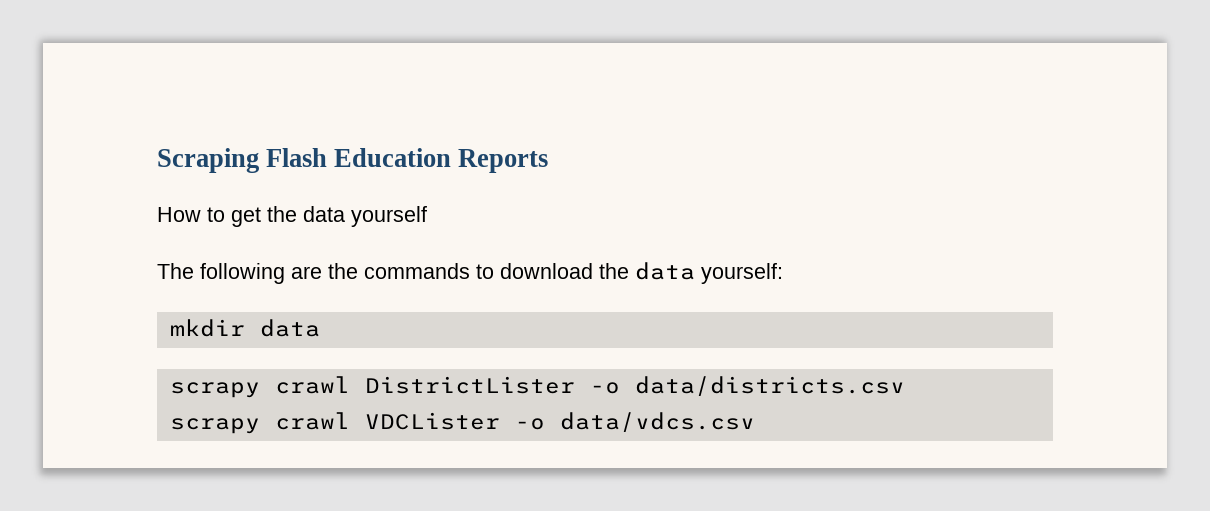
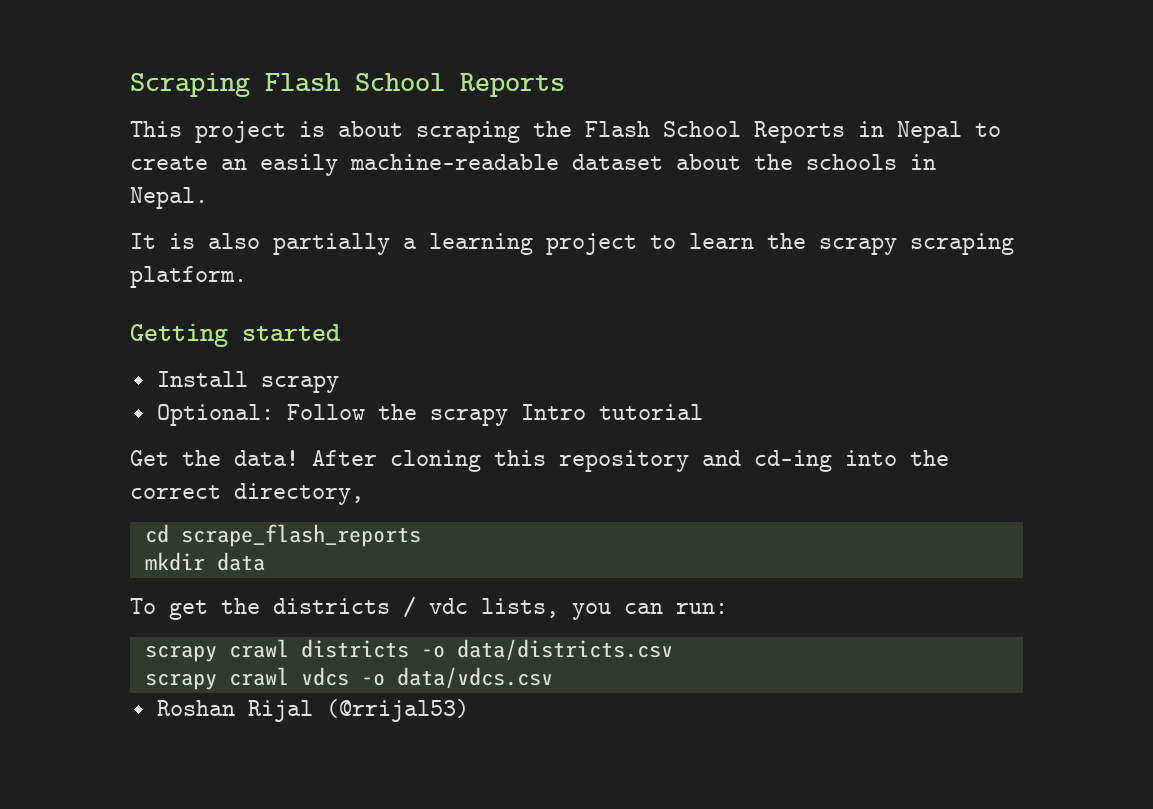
- Scraping Flash Education Reports
+ Scraping Flash School Reports
- How to get the data yourself
- The following are the commands to download the data yourself:
+ This project is about scraping the Flash School Reports in Nepal to create an easily machine-readable dataset about the schools in Nepal.
+ It is also partially a learning project to learn the scrapy scraping platform.
+ Getting started
+ Install scrapy
+ Optional: Follow the scrapy Intro tutorial
+ Get the data! After cloning this repository and cd-ing into the correct directory,
+ cd scrape_flash_reports
  mkdir data
- scrapy crawl DistrictLister -o data/districts.csv
+ To get the districts / vdc lists, you can run:
+ scrapy crawl districts -o data/districts.csv
- scrapy crawl VDCLister -o data/vdcs.csv
+ scrapy crawl vdcs -o data/vdcs.csv
+ Roshan Rijal (@rrijal53)

